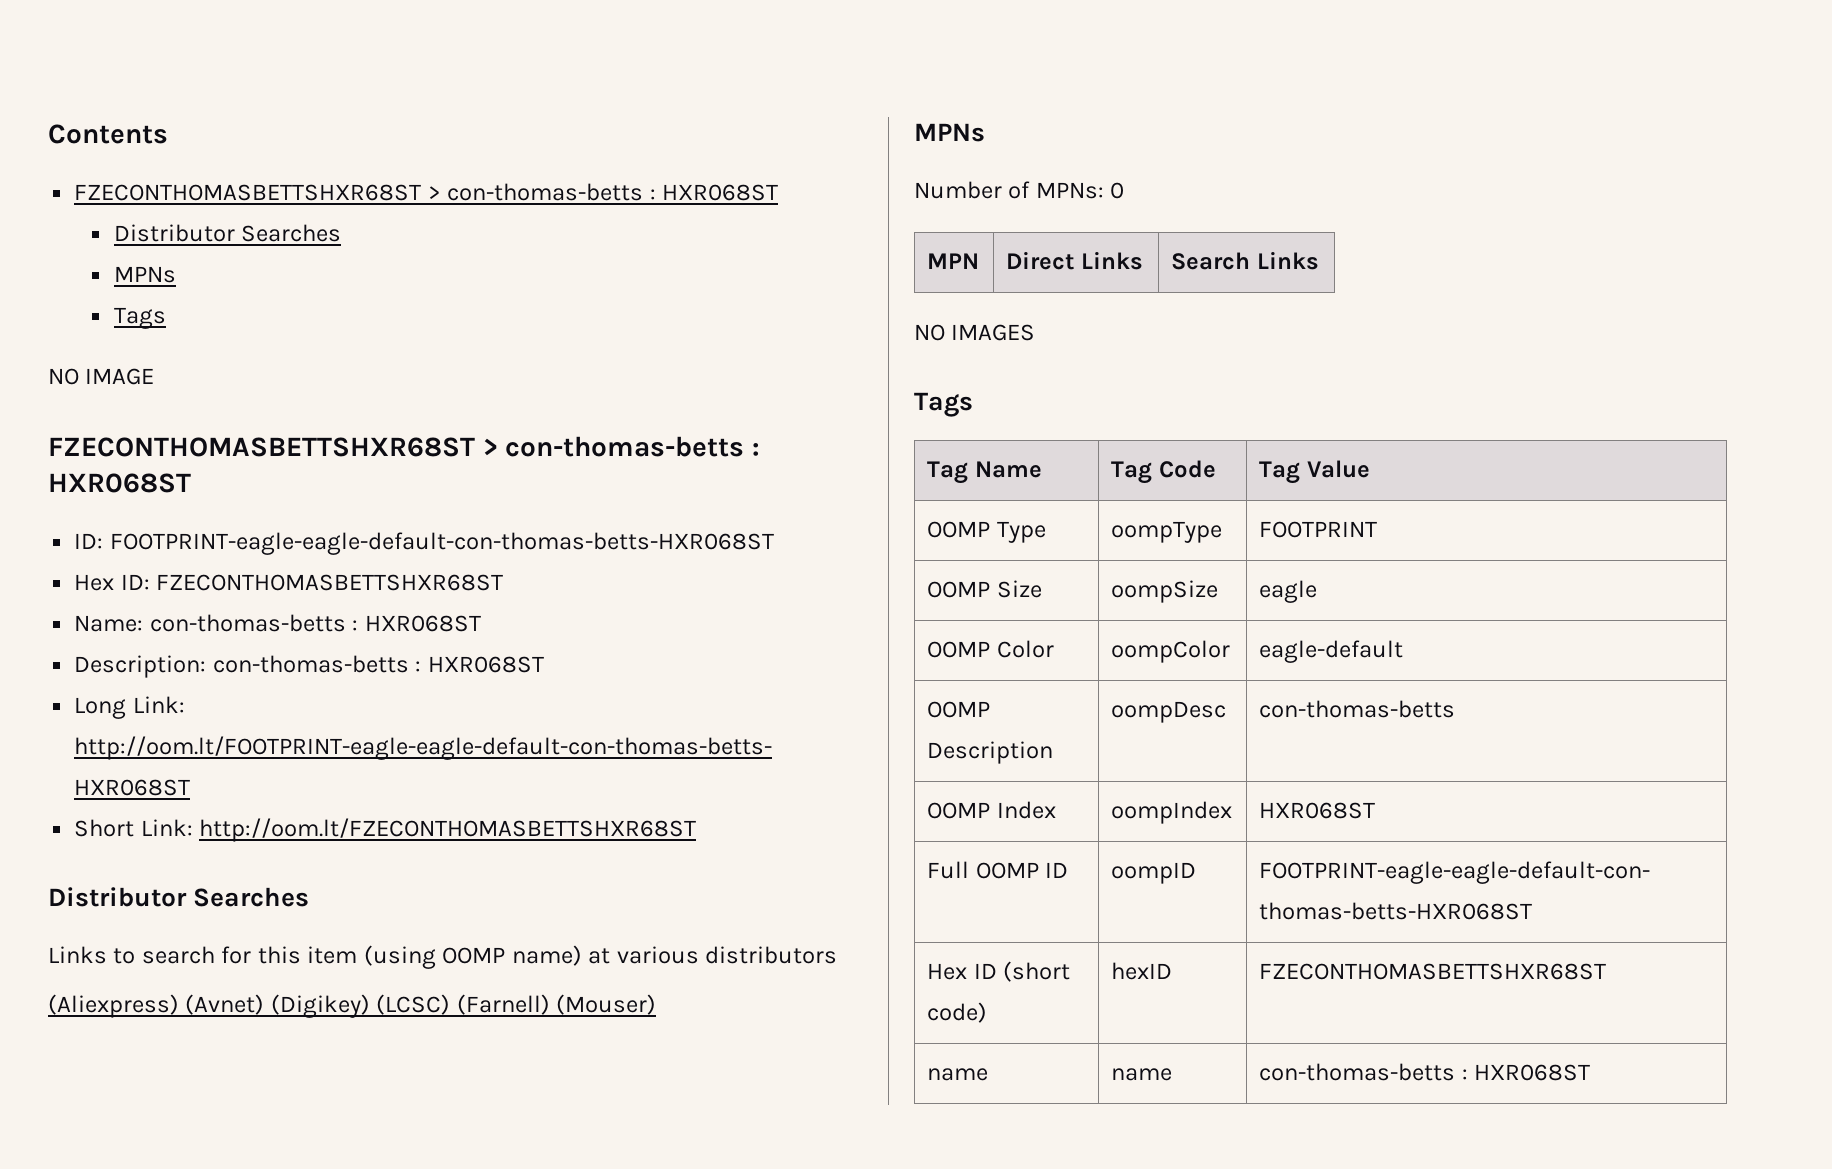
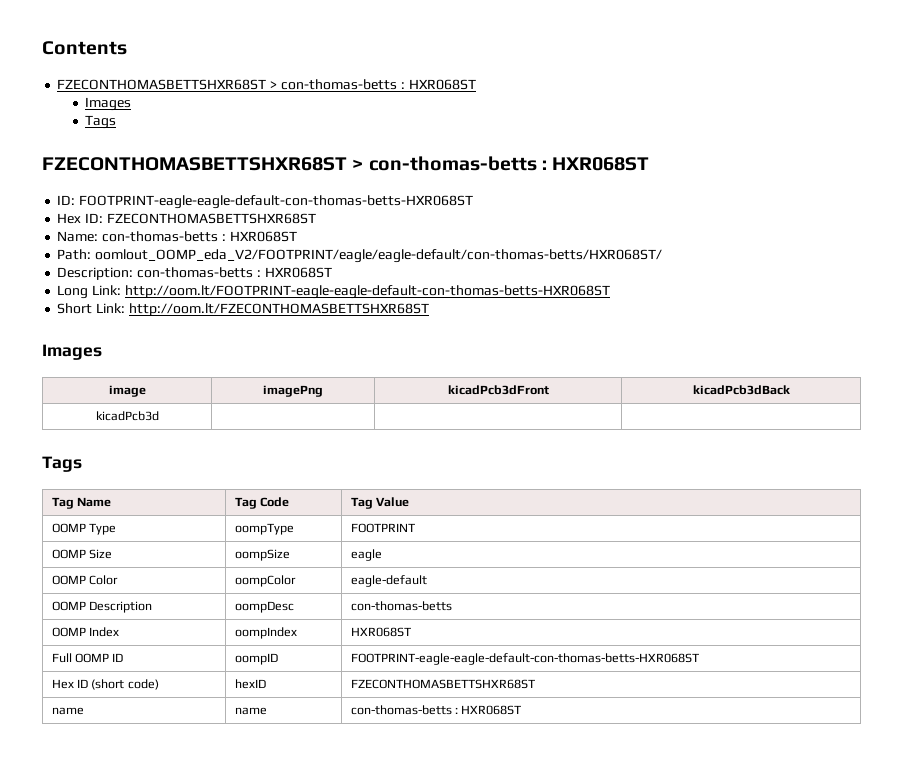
  Contents
  FZECONTHOMASBETTSHXR68ST > con-thomas-betts : HXR068ST
- Distributor Searches
- MPNs
+ Images
  Tags
- NO IMAGE
+ Path: oomlout_OOMP_eda_V2/FOOTPRINT/eagle/eagle-default/con-thomas-betts/HXR068ST/
  Short Link: http://oom.lt/FZECONTHOMASBETTSHXR68ST
- Distributor Searches
- Links to search for this item (using OOMP name) at various distributors
- (Aliexpress) (Avnet) (Digikey) (LCSC) (Farnell) (Mouser)
- MPNs
- Number of MPNs: 0
- MPN | Direct Links | Search Links
- NO IMAGES
+ Images
+ image | imagePng | kicadPcb3dFront | kicadPcb3dBack
+ kicadPcb3d | | |

